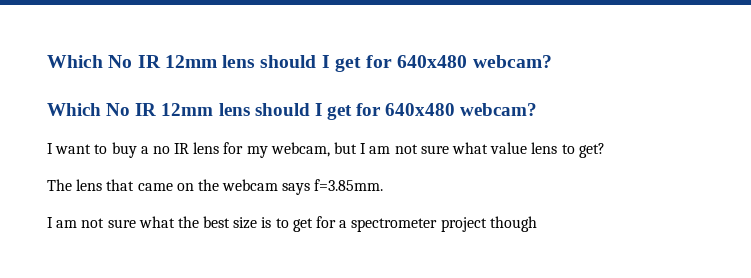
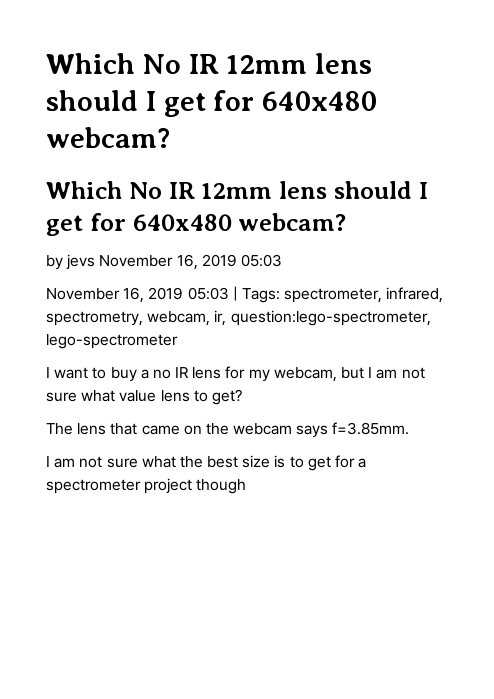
+ by jevs November 16, 2019 05:03
+ November 16, 2019 05:03 | Tags: spectrometer, infrared, spectrometry, webcam, ir, question:lego-spectrometer, lego-spectrometer

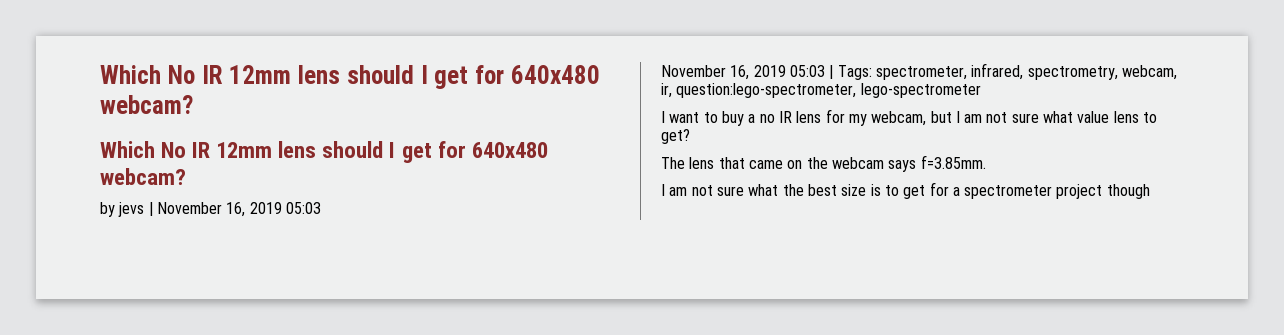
- by jevs November 16, 2019 05:03
+ by jevs | November 16, 2019 05:03

